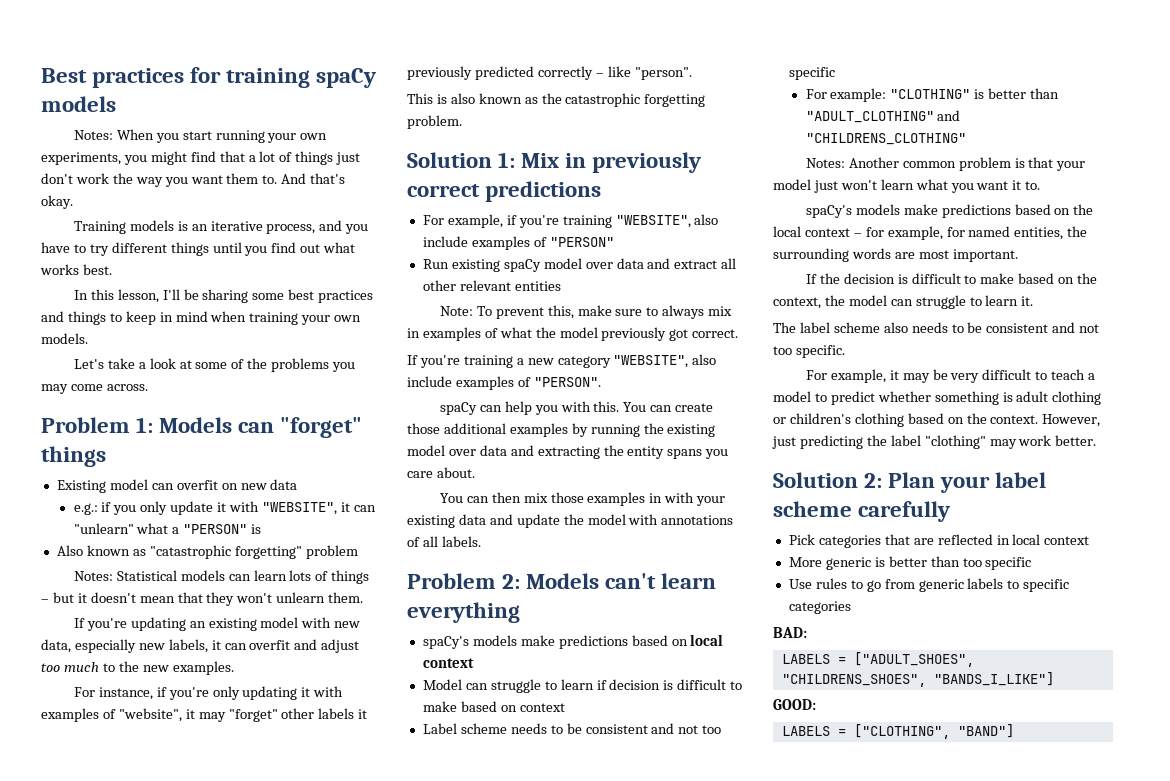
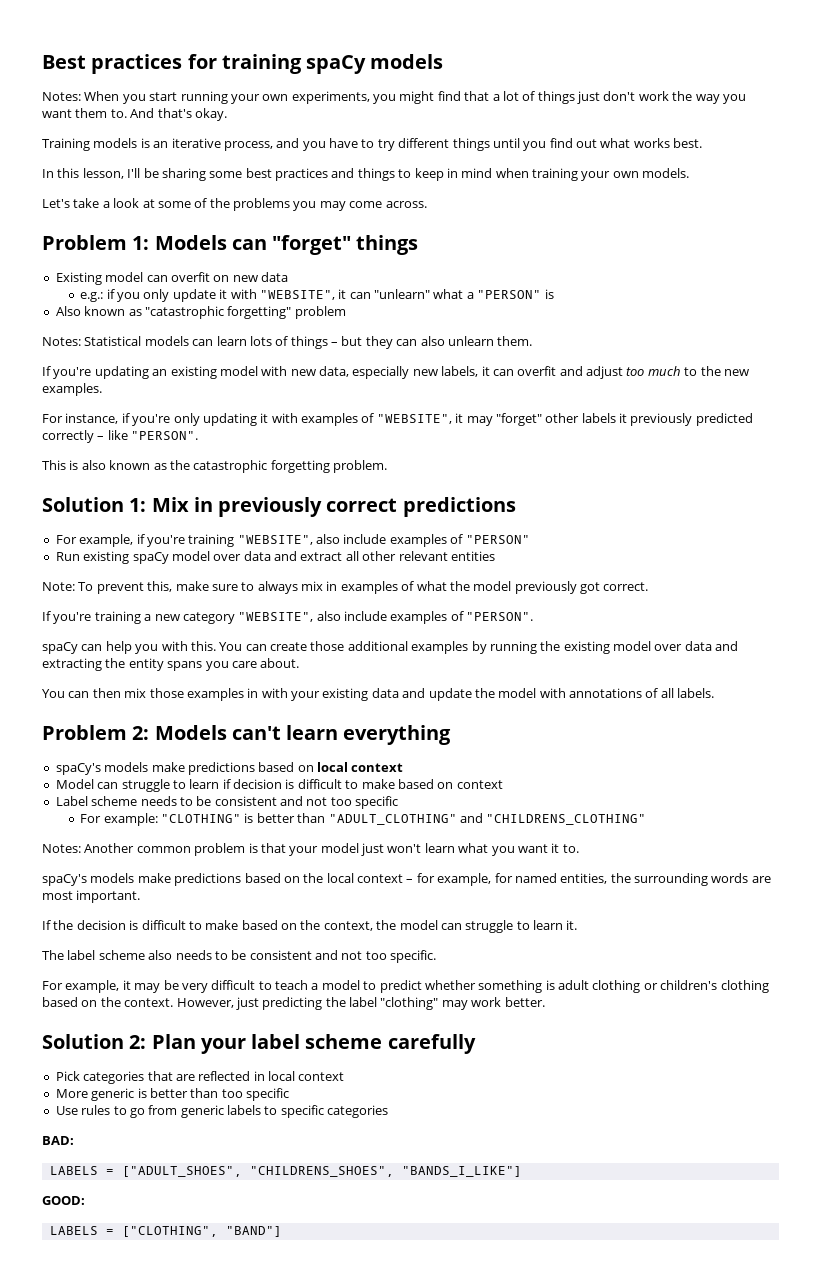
- Notes: Statistical models can learn lots of things – but it doesn't mean that they won't unlearn them.
+ Notes: Statistical models can learn lots of things – but they can also unlearn them.
- For instance, if you're only updating it with examples of "website", it may "forget" other labels it previously predicted correctly – like "person".
+ For instance, if you're only updating it with examples of "WEBSITE", it may "forget" other labels it previously predicted correctly – like "PERSON".

